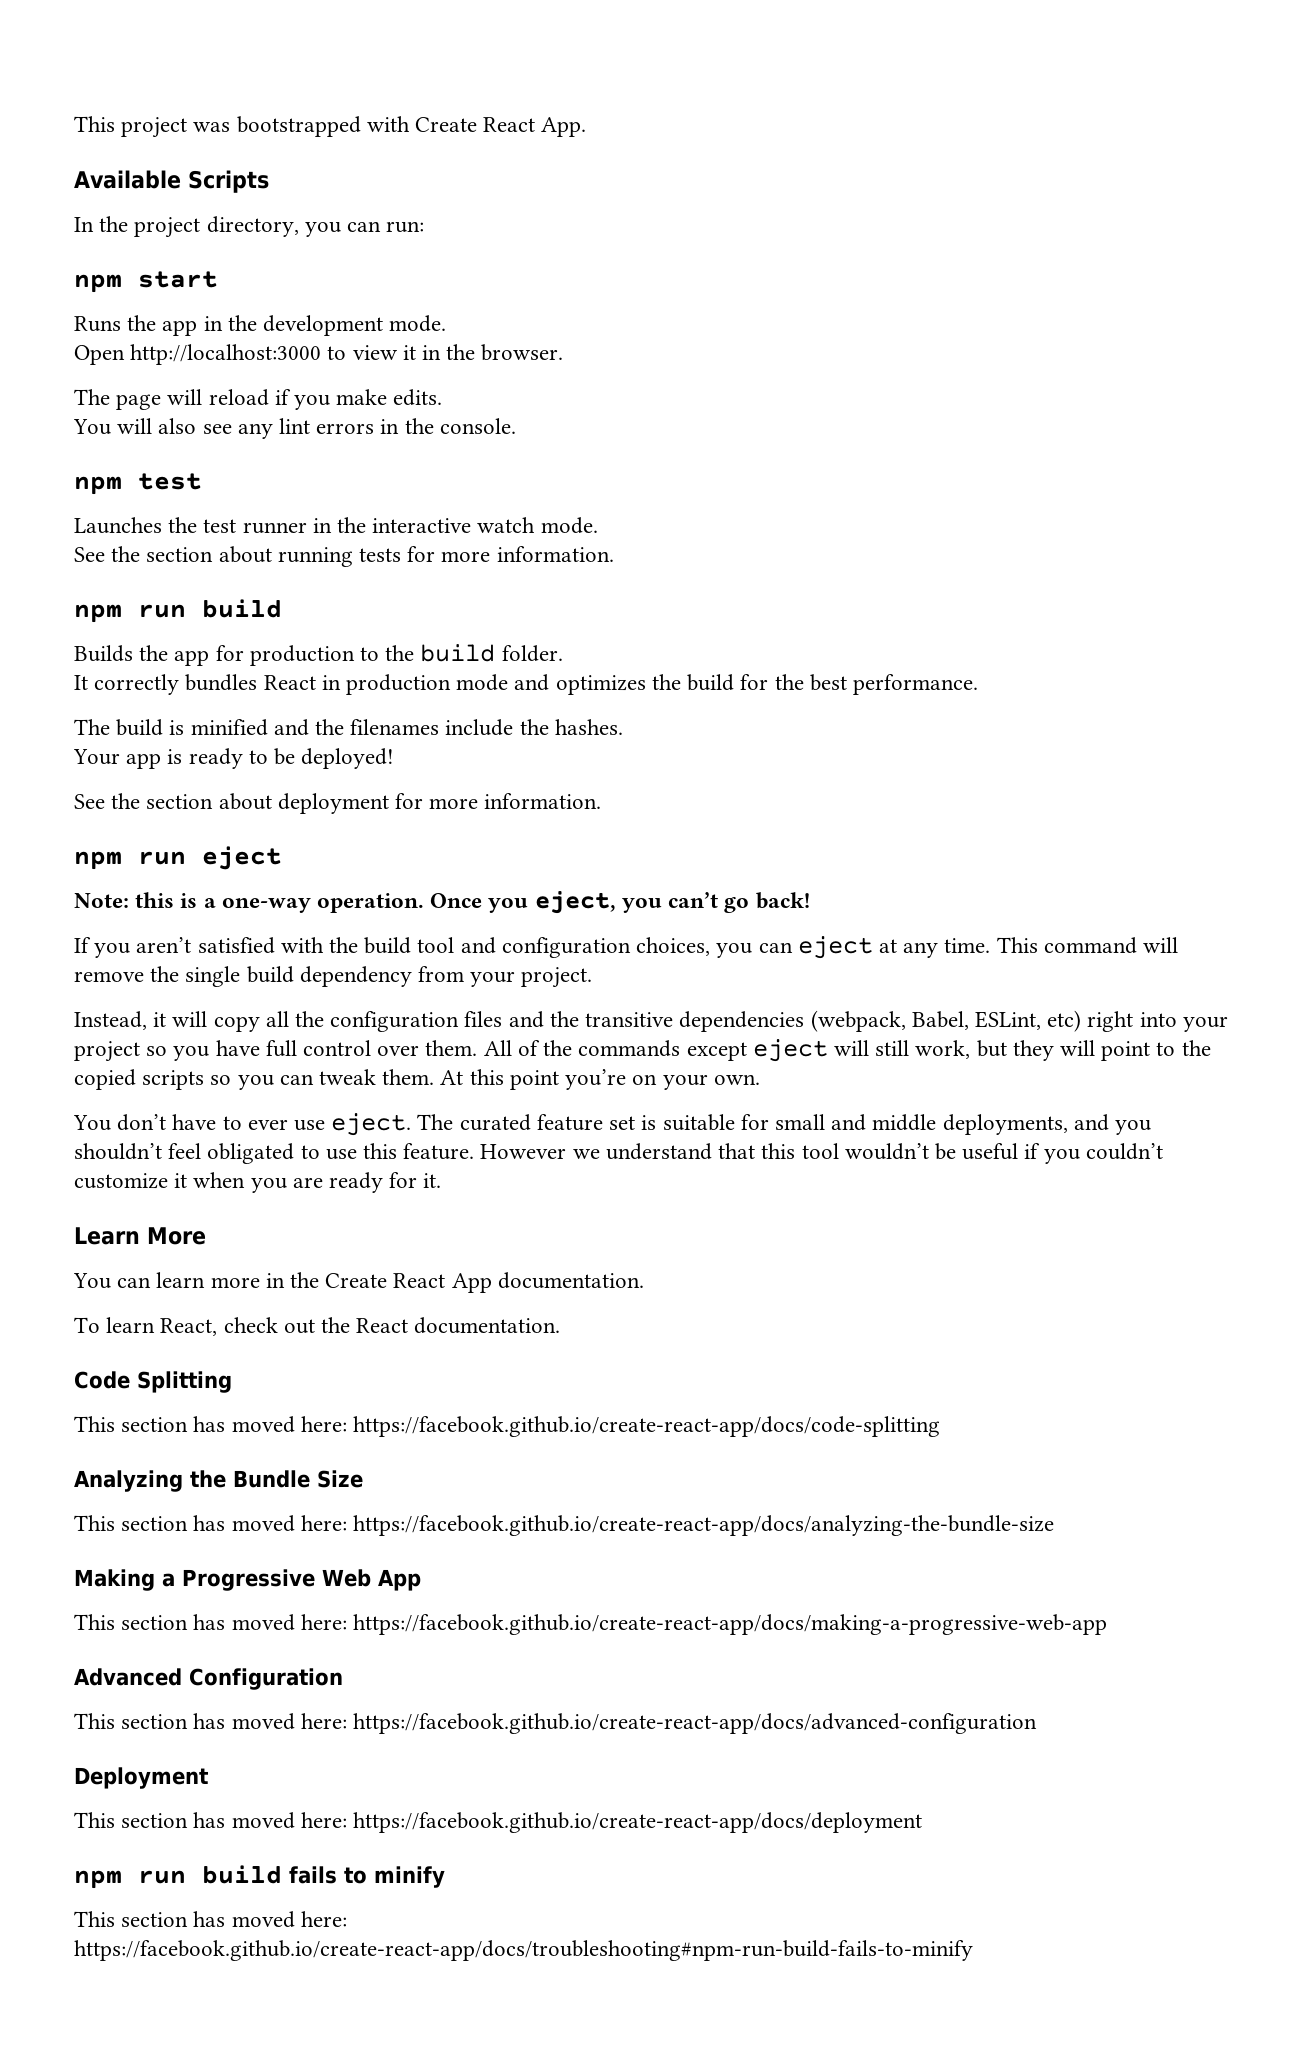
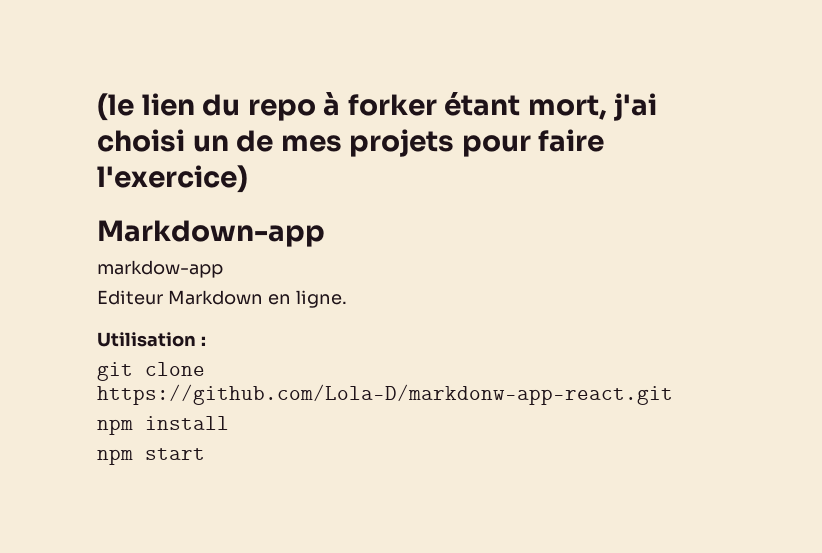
- This project was bootstrapped with Create React App.
- Available Scripts
- In the project directory, you can run:
+ (le lien du repo à forker étant mort, j'ai choisi un de mes projets pour faire l'exercice)
+ Markdown-app
+ markdow-app
+ Editeur Markdown en ligne.
+ Utilisation :
+ git clone https://github.com/Lola-D/markdonw-app-react.git
+ npm install
  npm start
- Runs the app in the development mode.
- Open http://localhost:3000 to view it in the browser.
- The page will reload if you make edits.
- You will also see any lint errors in the console.
- npm test
- Launches the test runner in the interactive watch mode.
- See the section about running tests for more information.
- npm run build
- Builds the app for production to the build folder.
- It correctly bundles React in production mode and optimizes the build for the best performance.
- The build is minified and the filenames include the hashes.
- Your app is ready to be deployed!
- See the section about deployment for more information.
- npm run eject
- Note: this is a one-way operation. Once you eject, you can’t go back!
- If you aren’t satisfied with the build tool and configuration choices, you can eject at any time. This command will remove the single build dependency from your project.
- Instead, it will copy all the configuration files and the transitive dependencies (webpack, Babel, ESLint, etc) right into your project so you have full control over them. All of the commands except eject will still work, but they will point to the copied scripts so you can tweak them. At this point you’re on your own.
- You don’t have to ever use eject. The curated feature set is suitable for small and middle deployments, and you shouldn’t feel obligated to use this feature. However we understand that this tool wouldn’t be useful if you couldn’t customize it when you are ready for it.
- Learn More
- You can learn more in the Create React App documentation.
- To learn React, check out the React documentation.
- Code Splitting
- This section has moved here: https://facebook.github.io/create-react-app/docs/code-splitting
- Analyzing the Bundle Size
- This section has moved here: https://facebook.github.io/create-react-app/docs/analyzing-the-bundle-size
- Making a Progressive Web App
- This section has moved here: https://facebook.github.io/create-react-app/docs/making-a-progressive-web-app
- Advanced Configuration
- This section has moved here: https://facebook.github.io/create-react-app/docs/advanced-configuration
- Deployment
- This section has moved here: https://facebook.github.io/create-react-app/docs/deployment
- npm run build fails to minify
- This section has moved here: https://facebook.github.io/create-react-app/docs/troubleshooting#npm-run-build-fails-to-minify

